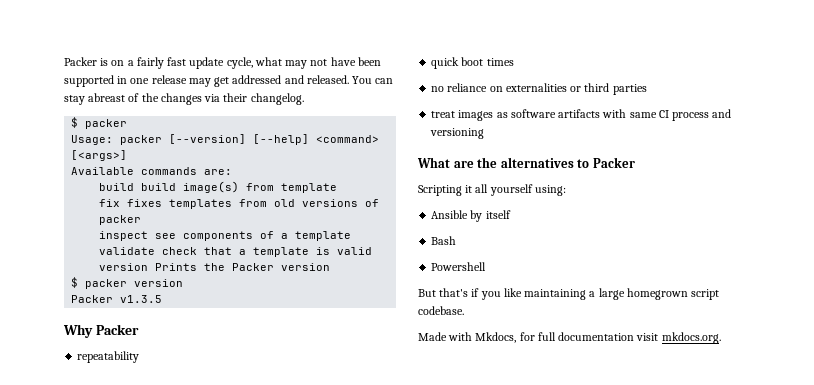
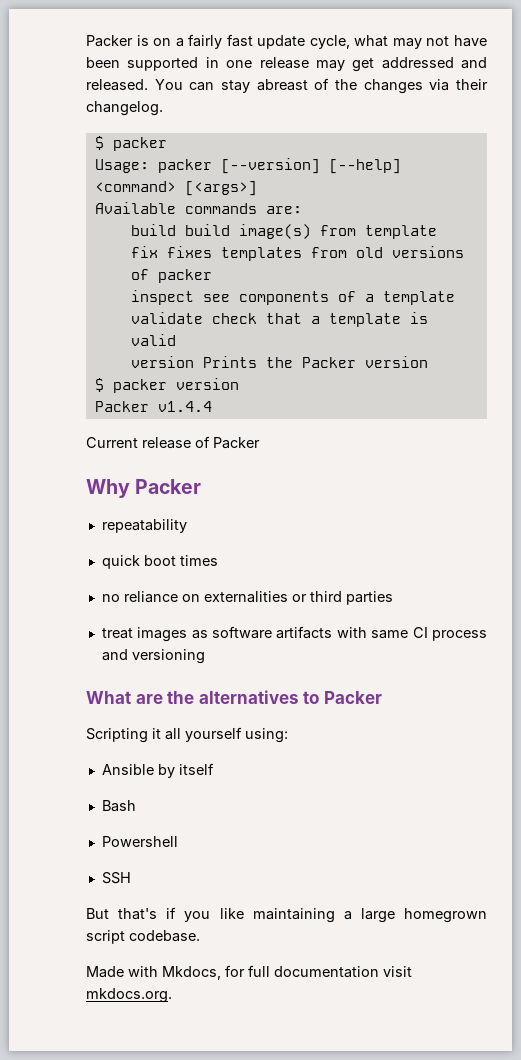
- Packer v1.3.5
+ Packer v1.4.4
+ Current release of Packer
+ SSH

